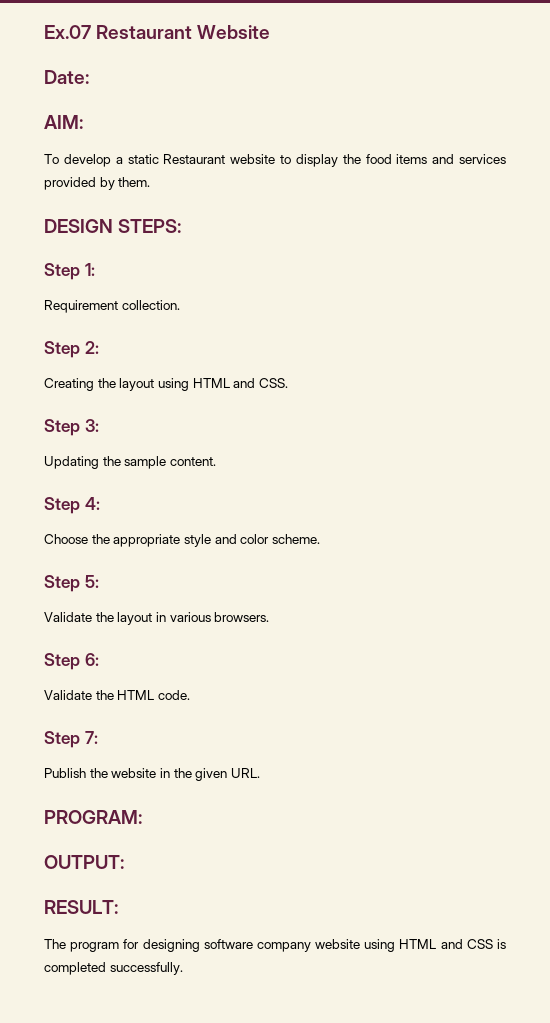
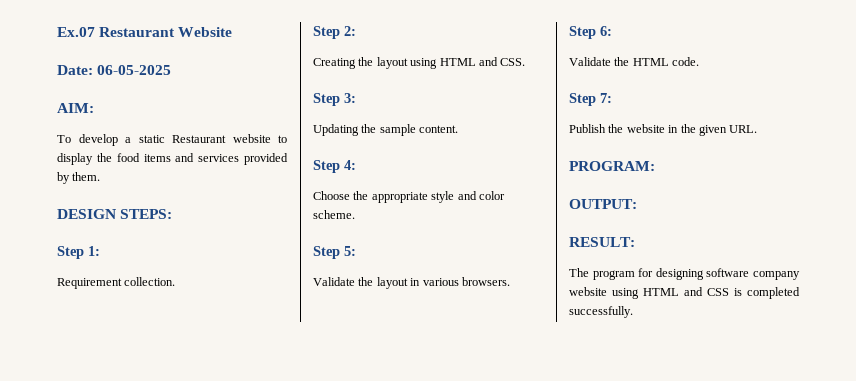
- Date:
+ Date: 06-05-2025

